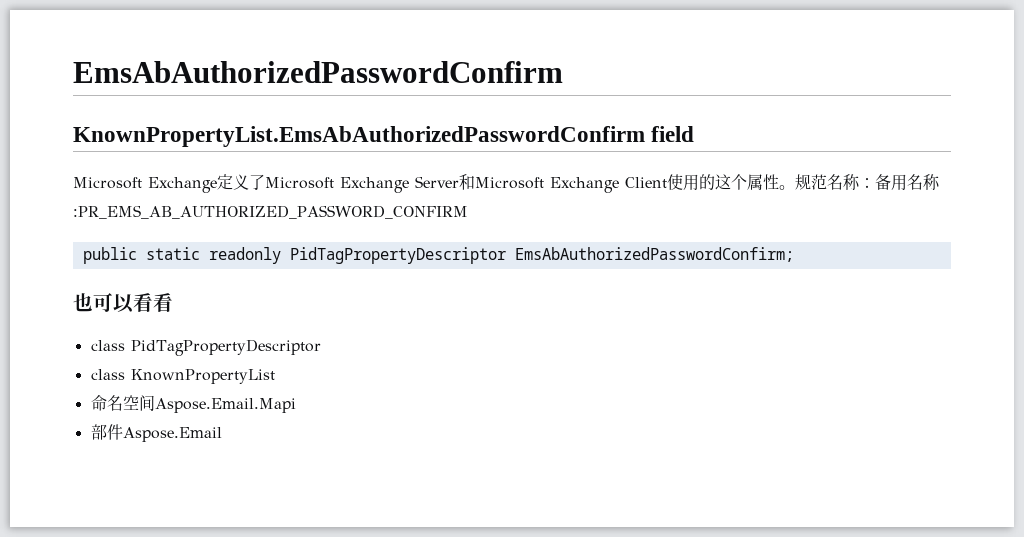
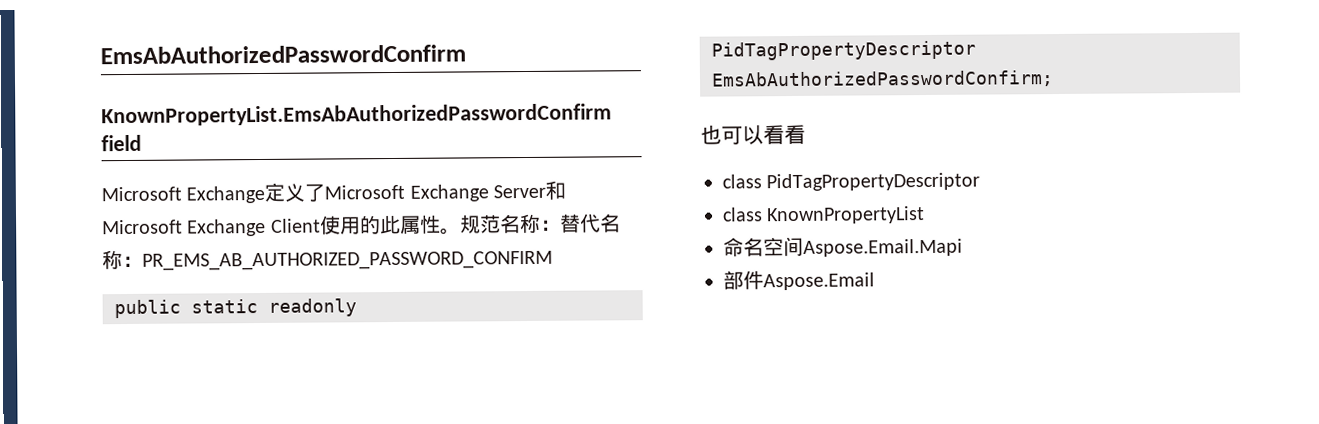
- Microsoft Exchange定义了Microsoft Exchange Server和Microsoft Exchange Client使用的这个属性。
+ Microsoft Exchange定义了Microsoft Exchange Server和Microsoft Exchange Client使用的此属性。
- 规范名称：备用名称:PR_EMS_AB_AUTHORIZED_PASSWORD_CONFIRM
+ 规范名称：替代名称：PR_EMS_AB_AUTHORIZED_PASSWORD_CONFIRM

